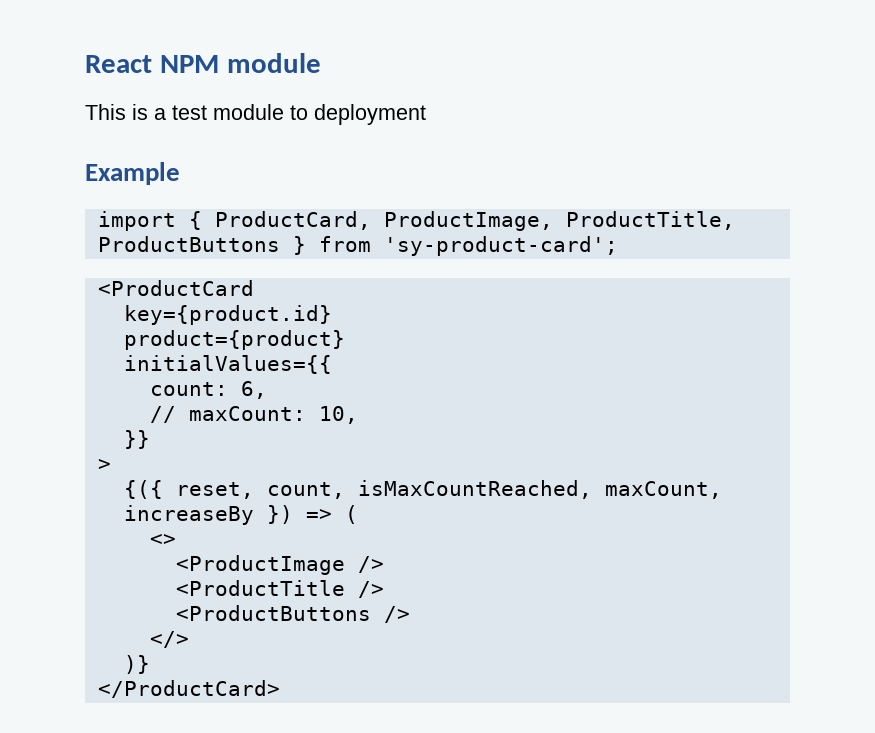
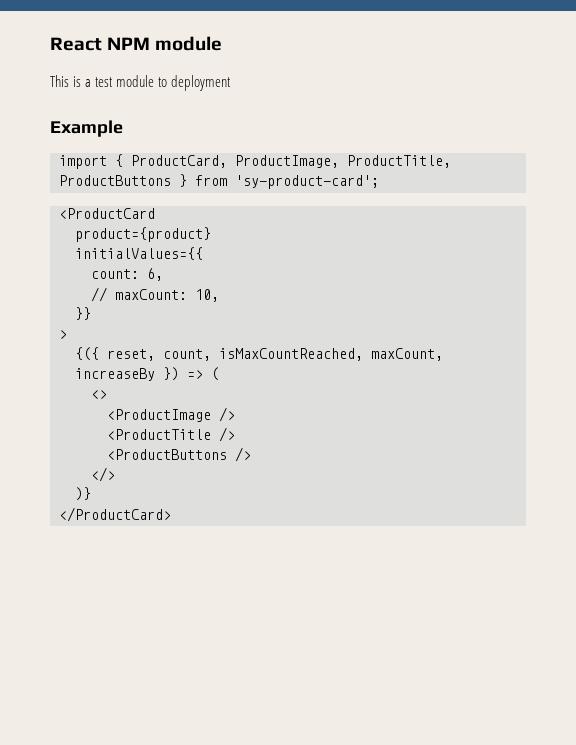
- key={product.id}

